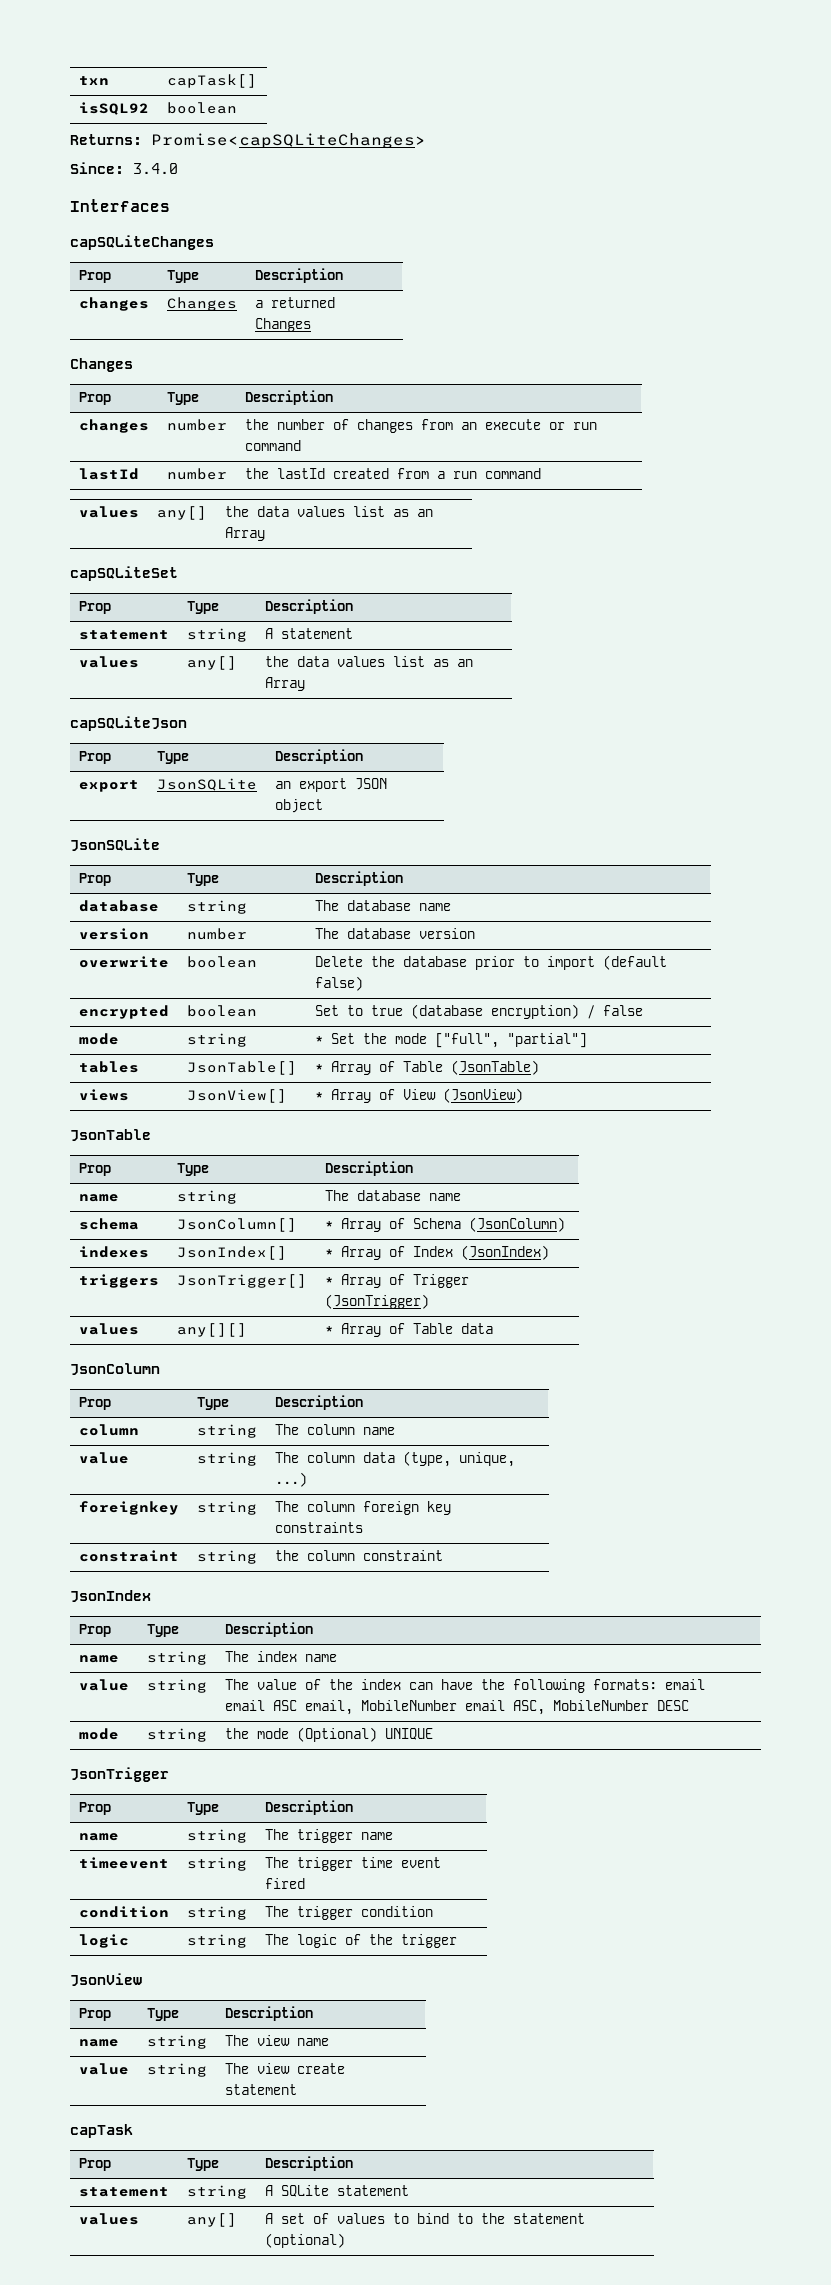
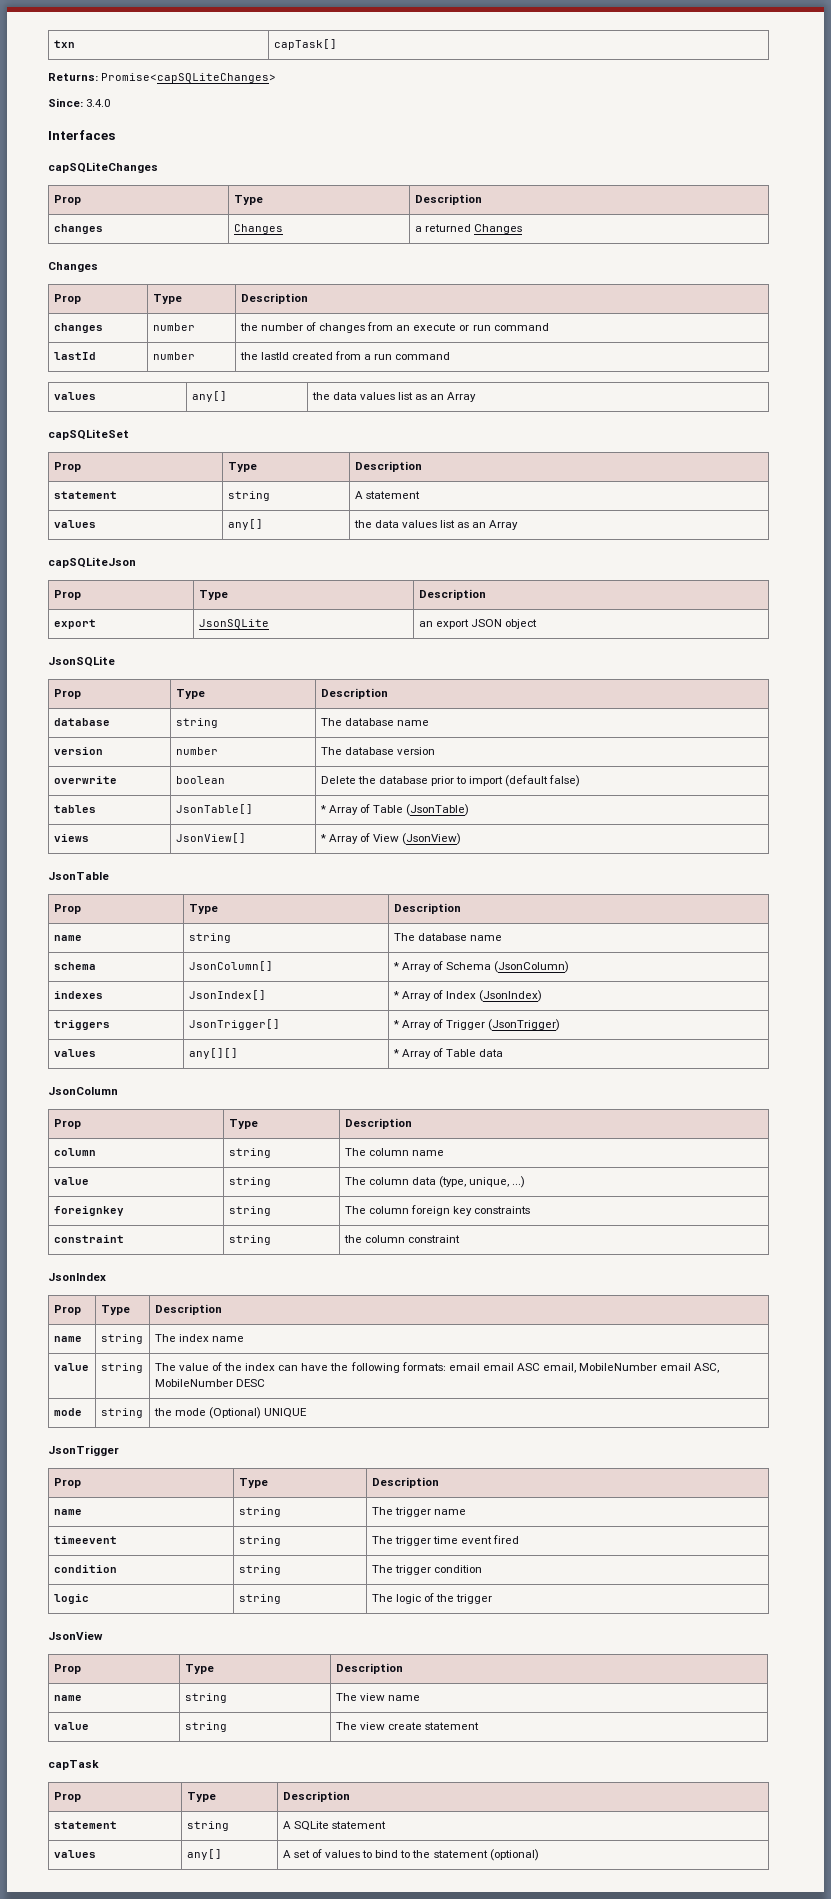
- isSQL92 | boolean
- encrypted | boolean | Set to true (database encryption) / false
- mode | string | * Set the mode ["full", "partial"]

